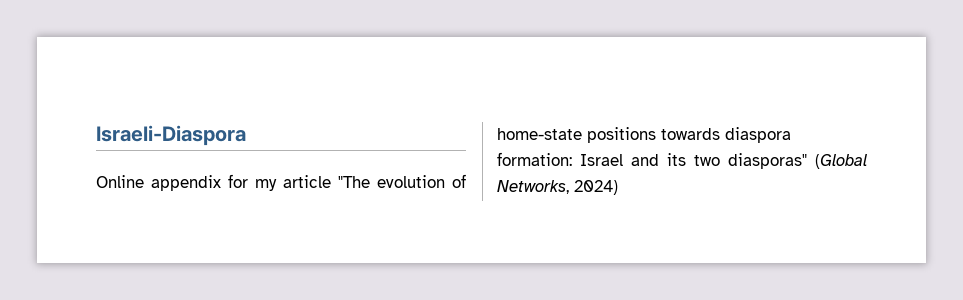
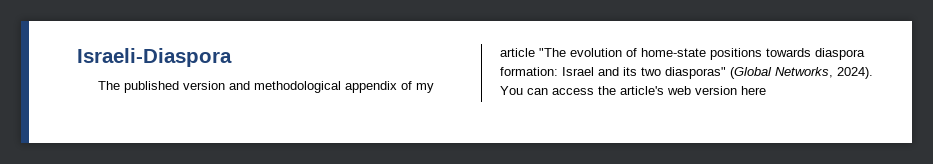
- Online appendix for my article "The evolution of home-state positions towards diaspora formation: Israel and its two diasporas" (Global Networks, 2024)
+ The published version and methodological appendix of my article "The evolution of home-state positions towards diaspora formation: Israel and its two diasporas" (Global Networks, 2024). You can access the article's web version here

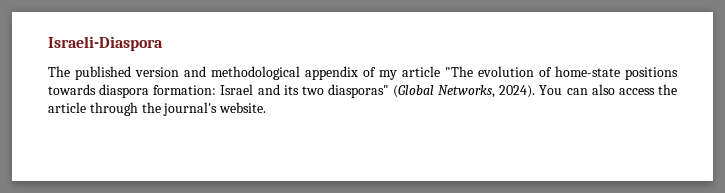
- You can access the article's web version here
+ You can also access the article through the journal's website.

